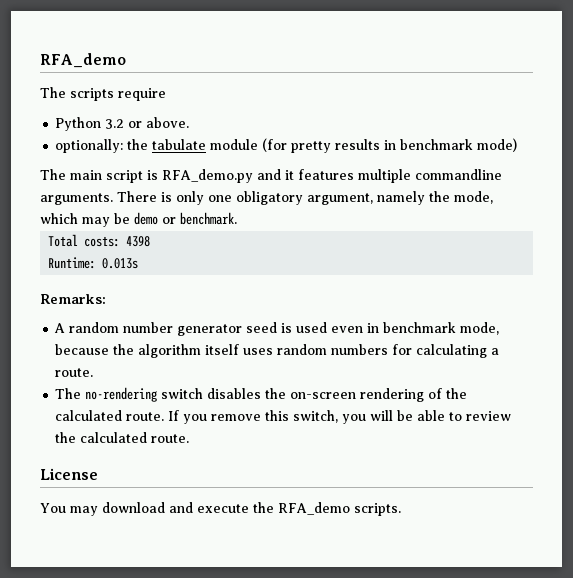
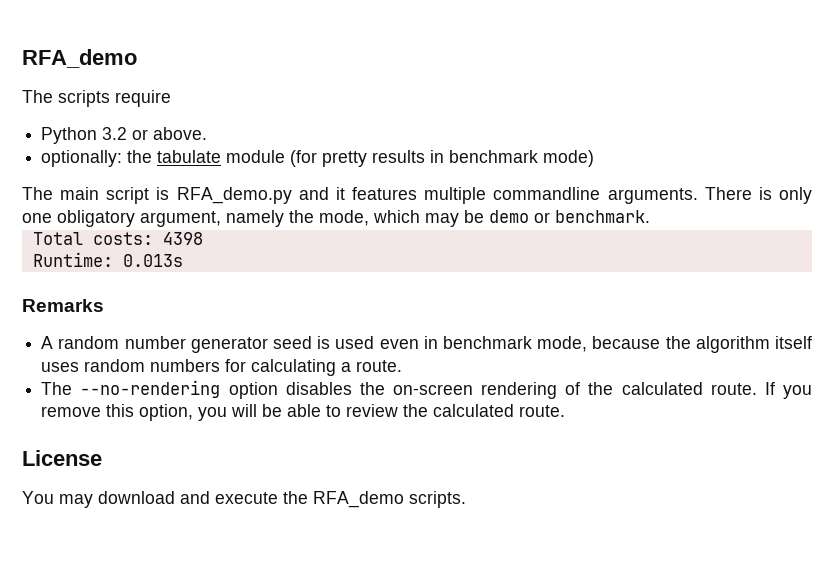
- Remarks:
+ Remarks
- The no-rendering switch disables the on-screen rendering of the calculated route.
+ The --no-rendering option disables the on-screen rendering of the calculated route.
- If you remove this switch, you will be able to review the calculated route.
+ If you remove this option, you will be able to review the calculated route.

